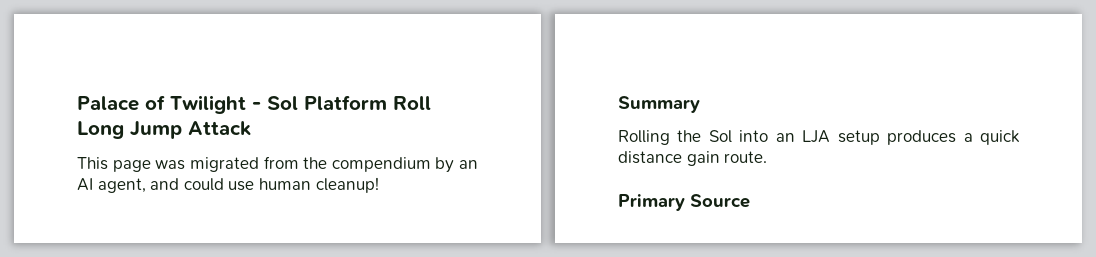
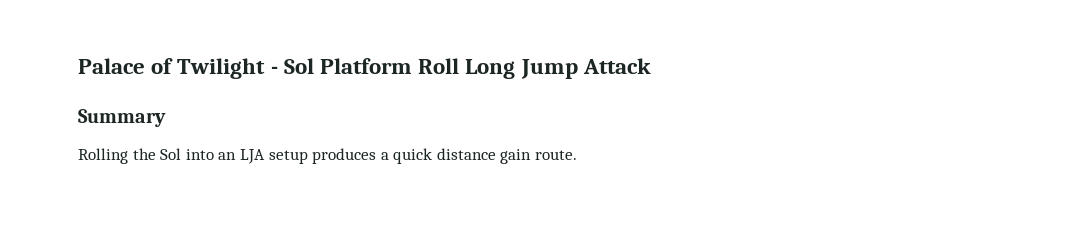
- This page was migrated from the compendium by an AI agent, and could use human cleanup!
- Primary Source

